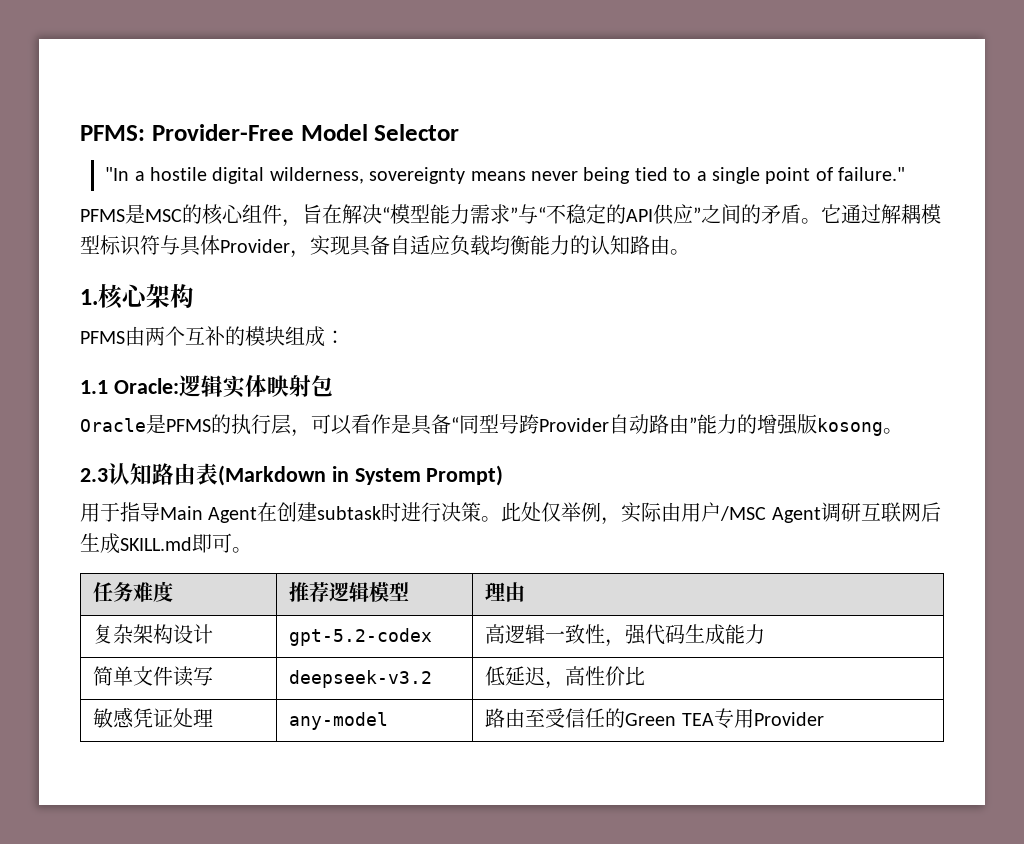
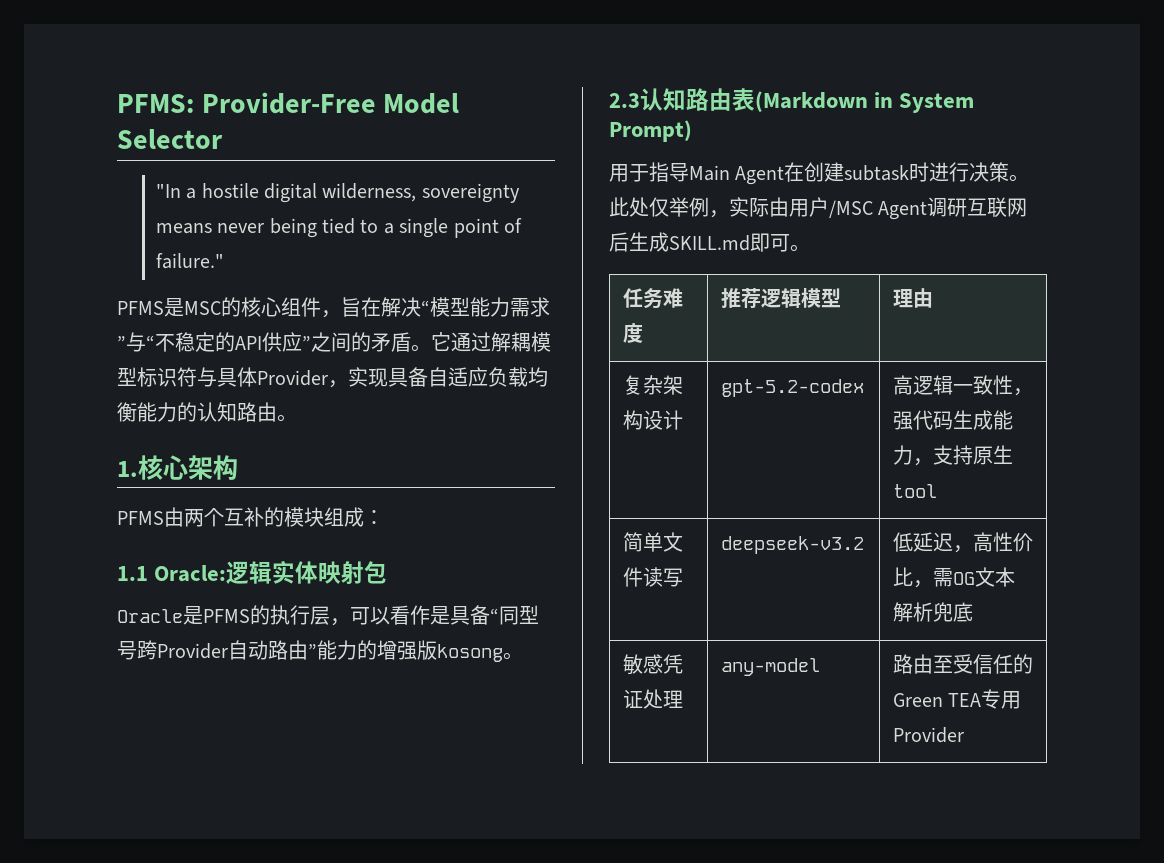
- 复杂架构设计 | gpt-5.2-codex | 高逻辑一致性，强代码生成能力
+ 复杂架构设计 | gpt-5.2-codex | 高逻辑一致性，强代码生成能力，支持原生tool
- 简单文件读写 | deepseek-v3.2 | 低延迟，高性价比
+ 简单文件读写 | deepseek-v3.2 | 低延迟，高性价比，需OG文本解析兜底

